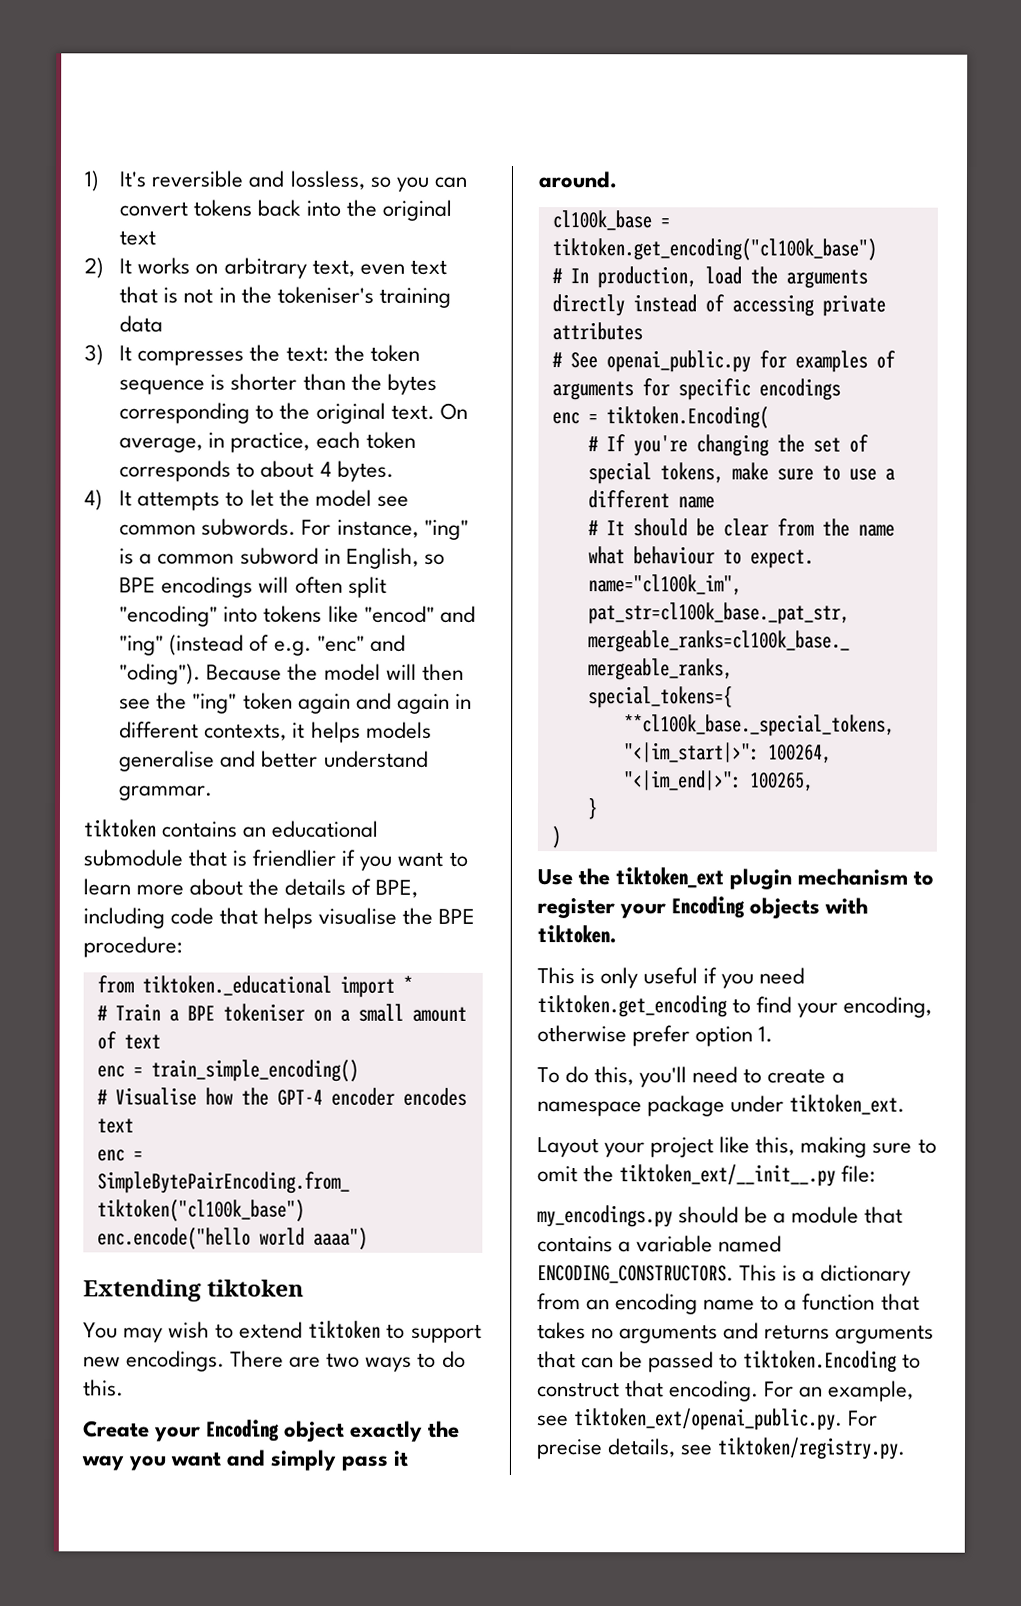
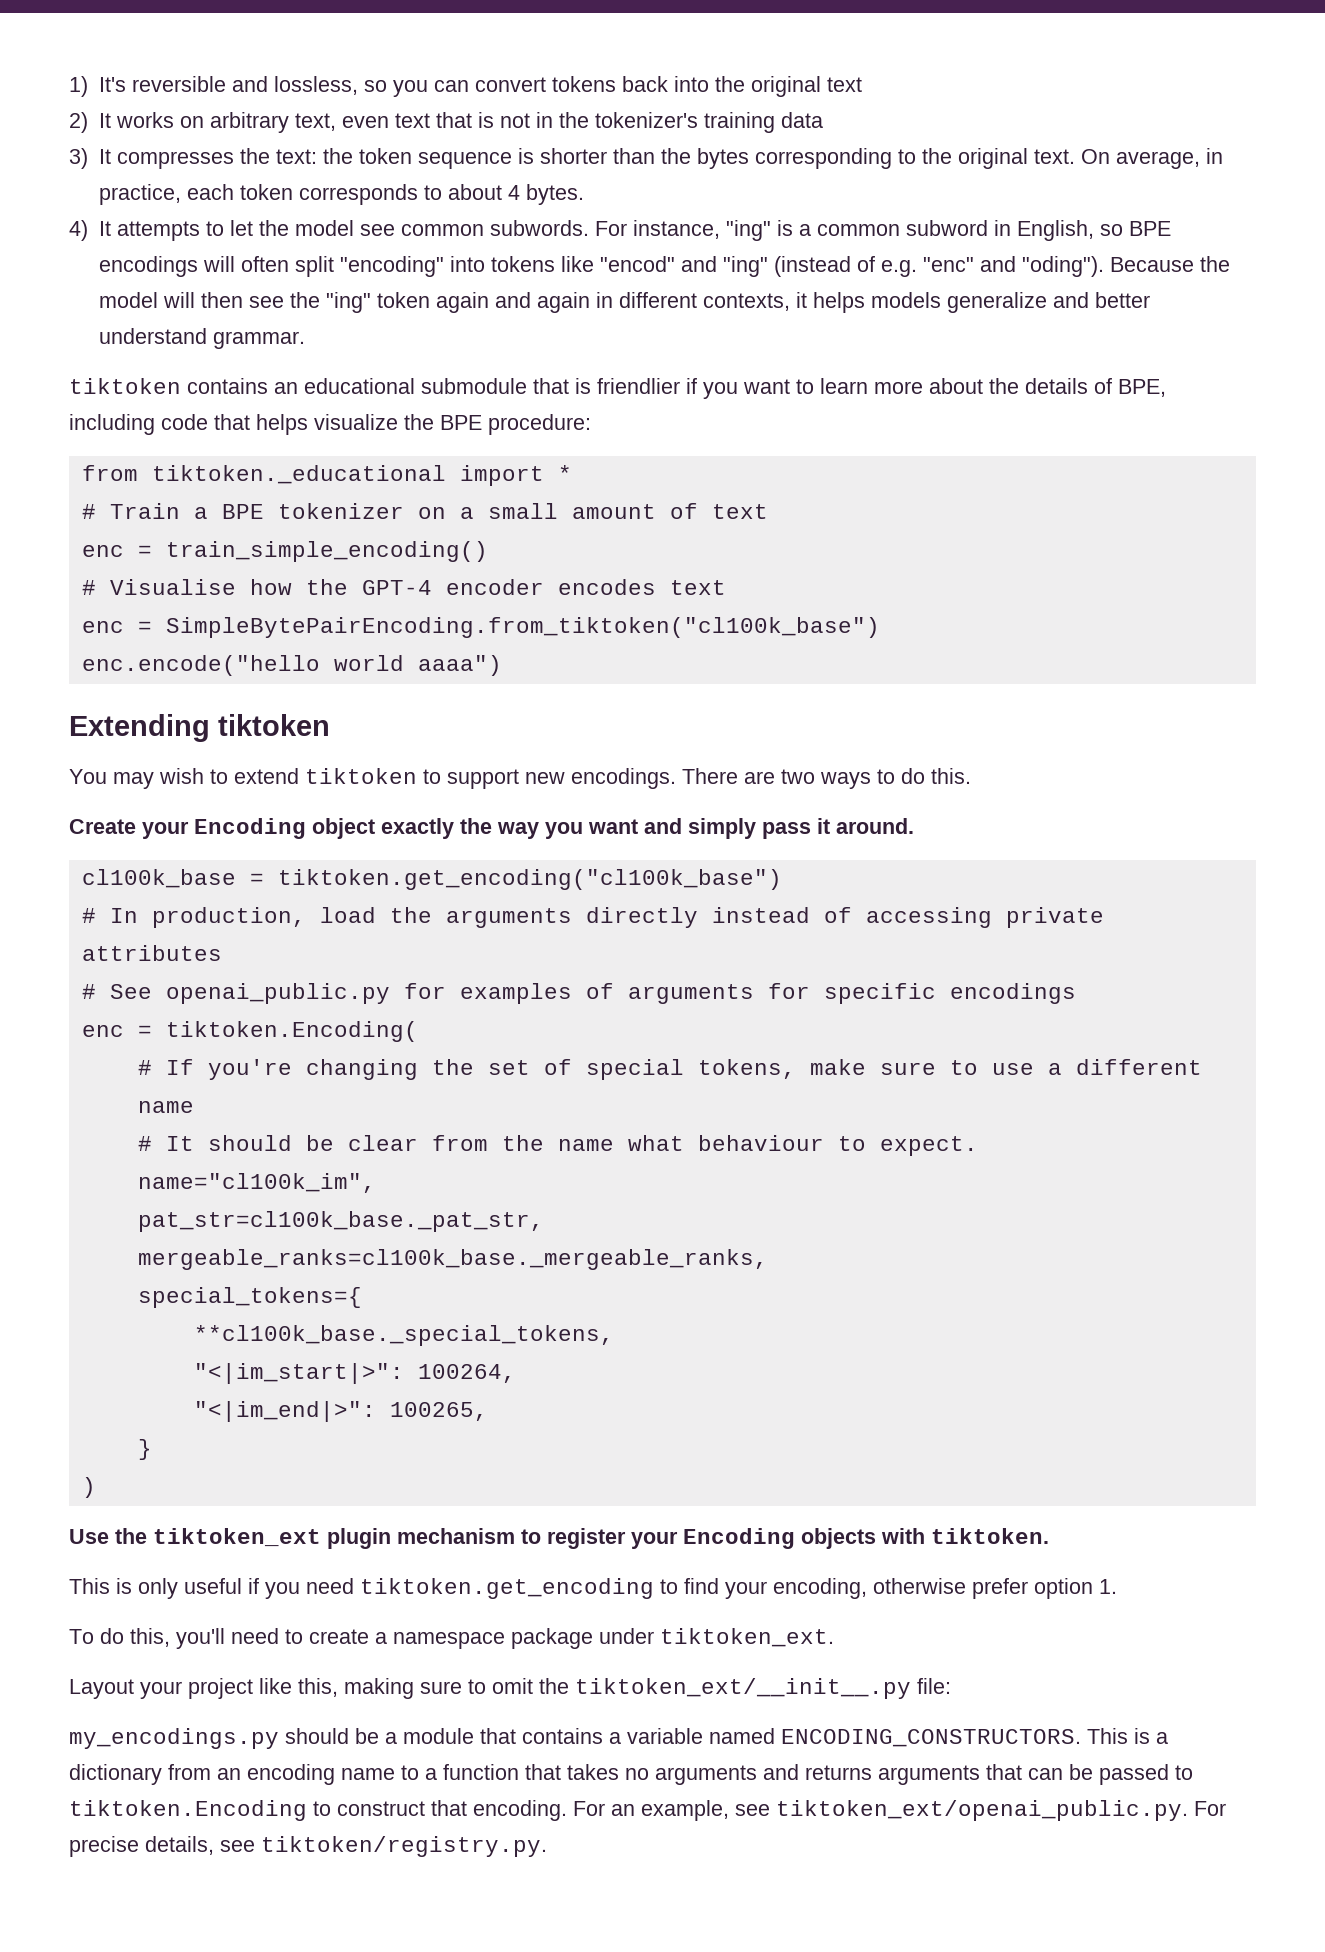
- 2) It works on arbitrary text, even text that is not in the tokeniser's training data
+ 2) It works on arbitrary text, even text that is not in the tokenizer's training data
- Because the model will then see the "ing" token again and again in different contexts, it helps models generalise and better understand grammar.
+ Because the model will then see the "ing" token again and again in different contexts, it helps models generalize and better understand grammar.
- tiktoken contains an educational submodule that is friendlier if you want to learn more about the details of BPE, including code that helps visualise the BPE procedure:
+ tiktoken contains an educational submodule that is friendlier if you want to learn more about the details of BPE, including code that helps visualize the BPE procedure:
- # Train a BPE tokeniser on a small amount of text
+ # Train a BPE tokenizer on a small amount of text

